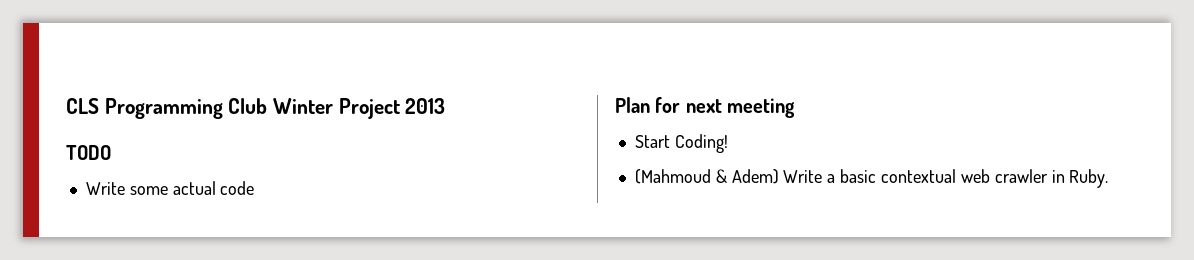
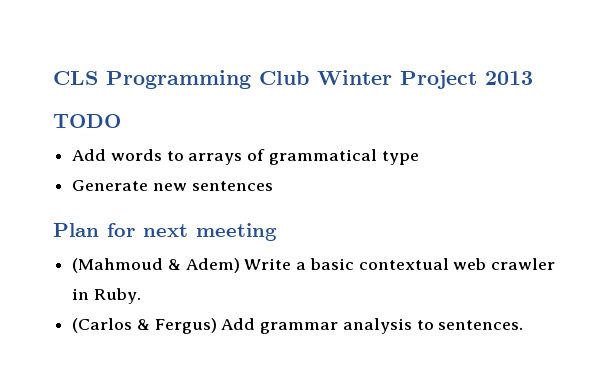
- Write some actual code
+ Add words to arrays of grammatical type
+ Generate new sentences
- Start Coding!
+ (Carlos & Fergus) Add grammar analysis to sentences.

